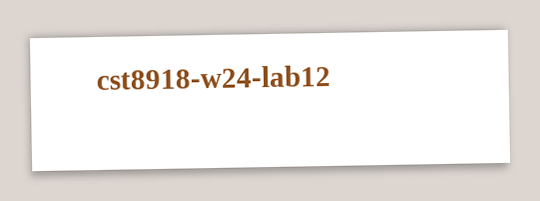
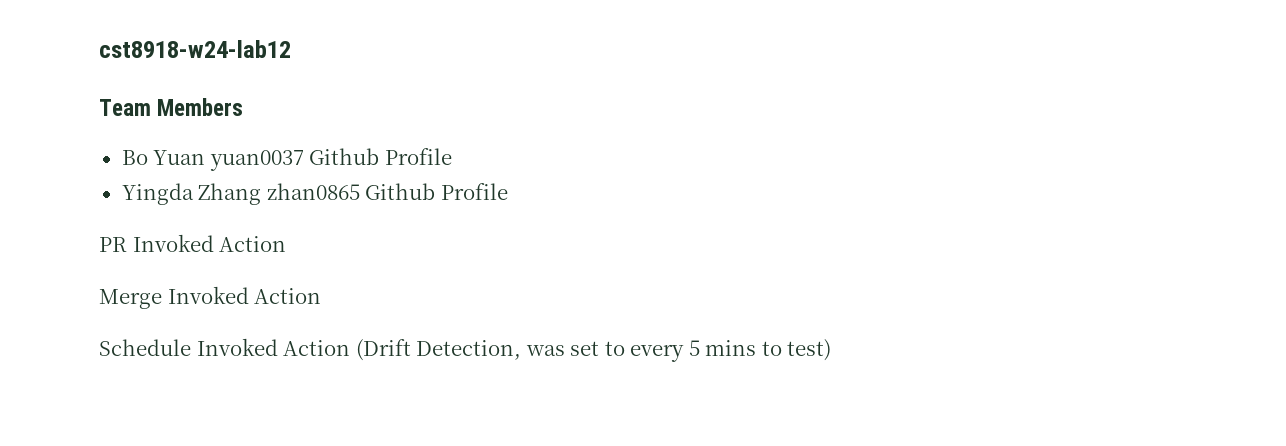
+ Team Members
+ Bo Yuan yuan0037 Github Profile
+ Yingda Zhang zhan0865 Github Profile
+ PR Invoked Action
+ Merge Invoked Action
+ Schedule Invoked Action (Drift Detection, was set to every 5 mins to test)

